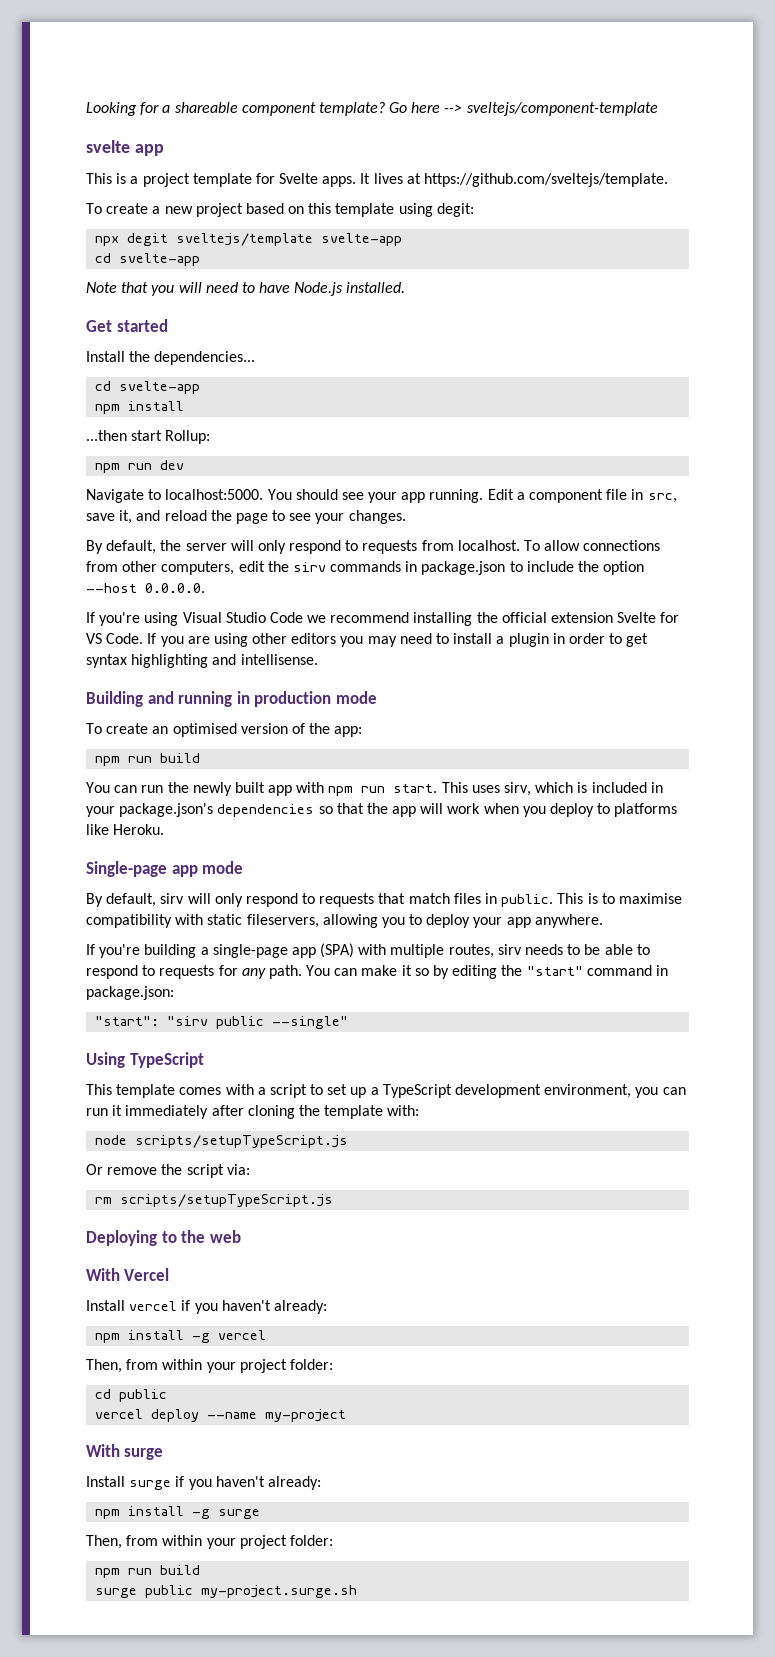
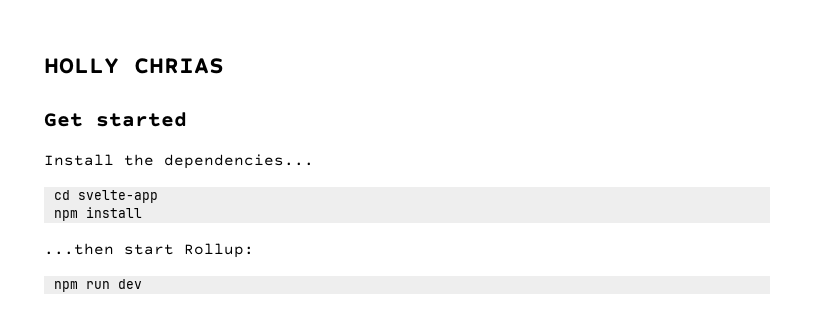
- Looking for a shareable component template? Go here --> sveltejs/component-template
- svelte app
- This is a project template for Svelte apps. It lives at https://github.com/sveltejs/template.
- To create a new project based on this template using degit:
- npx degit sveltejs/template svelte-app
- cd svelte-app
- Note that you will need to have Node.js installed.
+ HOLLY CHRIAS
- Navigate to localhost:5000. You should see your app running. Edit a component file in src, save it, and reload the page to see your changes.
- By default, the server will only respond to requests from localhost. To allow connections from other computers, edit the sirv commands in package.json to include the option --host 0.0.0.0.
- If you're using Visual Studio Code we recommend installing the official extension Svelte for VS Code. If you are using other editors you may need to install a plugin in order to get syntax highlighting and intellisense.
- Building and running in production mode
- To create an optimised version of the app:
- npm run build
- You can run the newly built app with npm run start. This uses sirv, which is included in your package.json's dependencies so that the app will work when you deploy to platforms like Heroku.
- Single-page app mode
- By default, sirv will only respond to requests that match files in public. This is to maximise compatibility with static fileservers, allowing you to deploy your app anywhere.
- If you're building a single-page app (SPA) with multiple routes, sirv needs to be able to respond to requests for any path. You can make it so by editing the "start" command in package.json:
- "start": "sirv public --single"
- Using TypeScript
- This template comes with a script to set up a TypeScript development environment, you can run it immediately after cloning the template with:
- node scripts/setupTypeScript.js
- Or remove the script via:
- rm scripts/setupTypeScript.js
- Deploying to the web
- With Vercel
- Install vercel if you haven't already:
- npm install -g vercel
- Then, from within your project folder:
- cd public
- vercel deploy --name my-project
- With surge
- Install surge if you haven't already:
- npm install -g surge
- Then, from within your project folder:
- npm run build
- surge public my-project.surge.sh

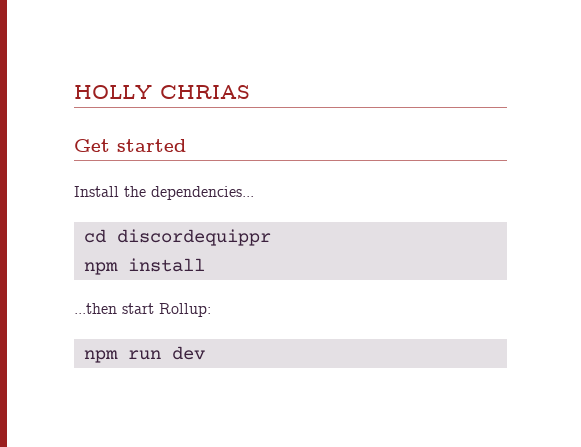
- cd svelte-app
+ cd discordequippr

